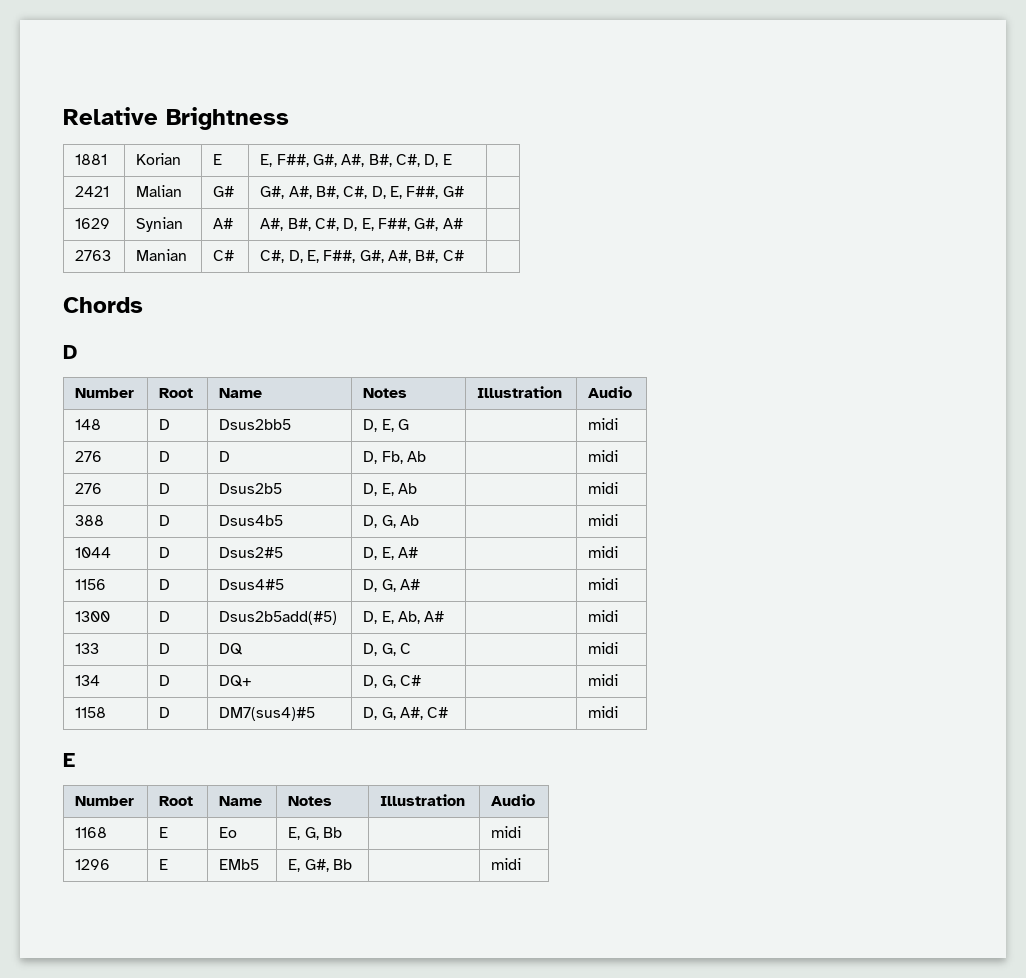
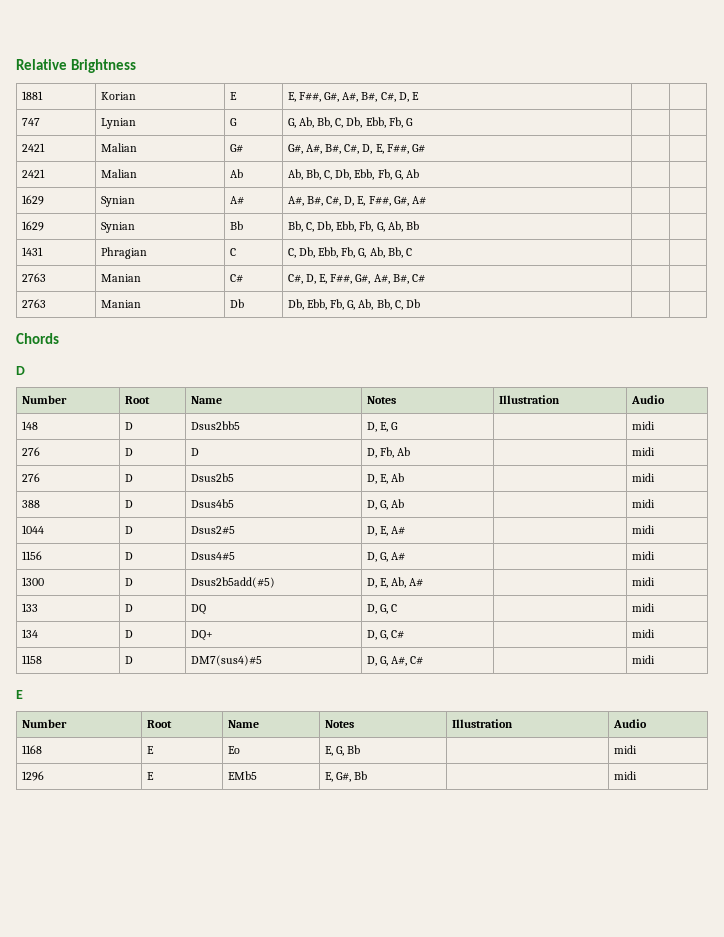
- 1881 | Korian | E | E, F##, G#, A#, B#, C#, D, E |
+ 1881 | Korian | E | E, F##, G#, A#, B#, C#, D, E | |
+ 747 | Lynian | G | G, Ab, Bb, C, Db, Ebb, Fb, G | |
- 2421 | Malian | G# | G#, A#, B#, C#, D, E, F##, G# |
+ 2421 | Malian | G# | G#, A#, B#, C#, D, E, F##, G# | |
+ 2421 | Malian | Ab | Ab, Bb, C, Db, Ebb, Fb, G, Ab | |
- 1629 | Synian | A# | A#, B#, C#, D, E, F##, G#, A# |
+ 1629 | Synian | A# | A#, B#, C#, D, E, F##, G#, A# | |
+ 1629 | Synian | Bb | Bb, C, Db, Ebb, Fb, G, Ab, Bb | |
+ 1431 | Phragian | C | C, Db, Ebb, Fb, G, Ab, Bb, C | |
- 2763 | Manian | C# | C#, D, E, F##, G#, A#, B#, C# |
+ 2763 | Manian | C# | C#, D, E, F##, G#, A#, B#, C# | |
+ 2763 | Manian | Db | Db, Ebb, Fb, G, Ab, Bb, C, Db | |

